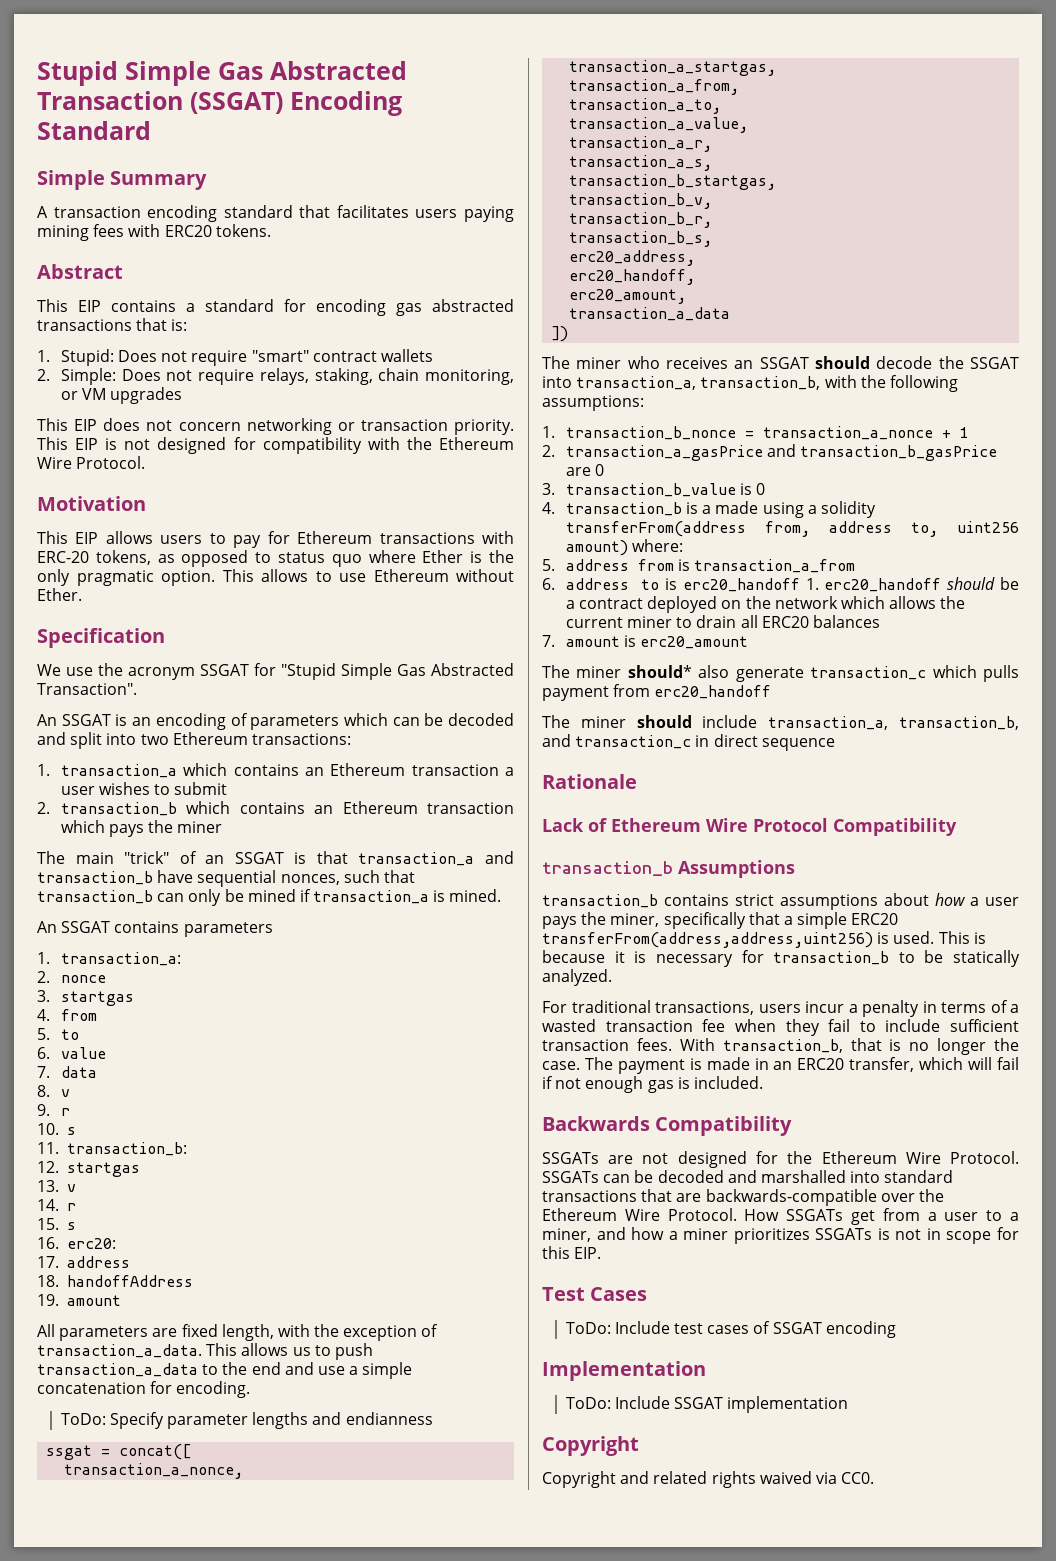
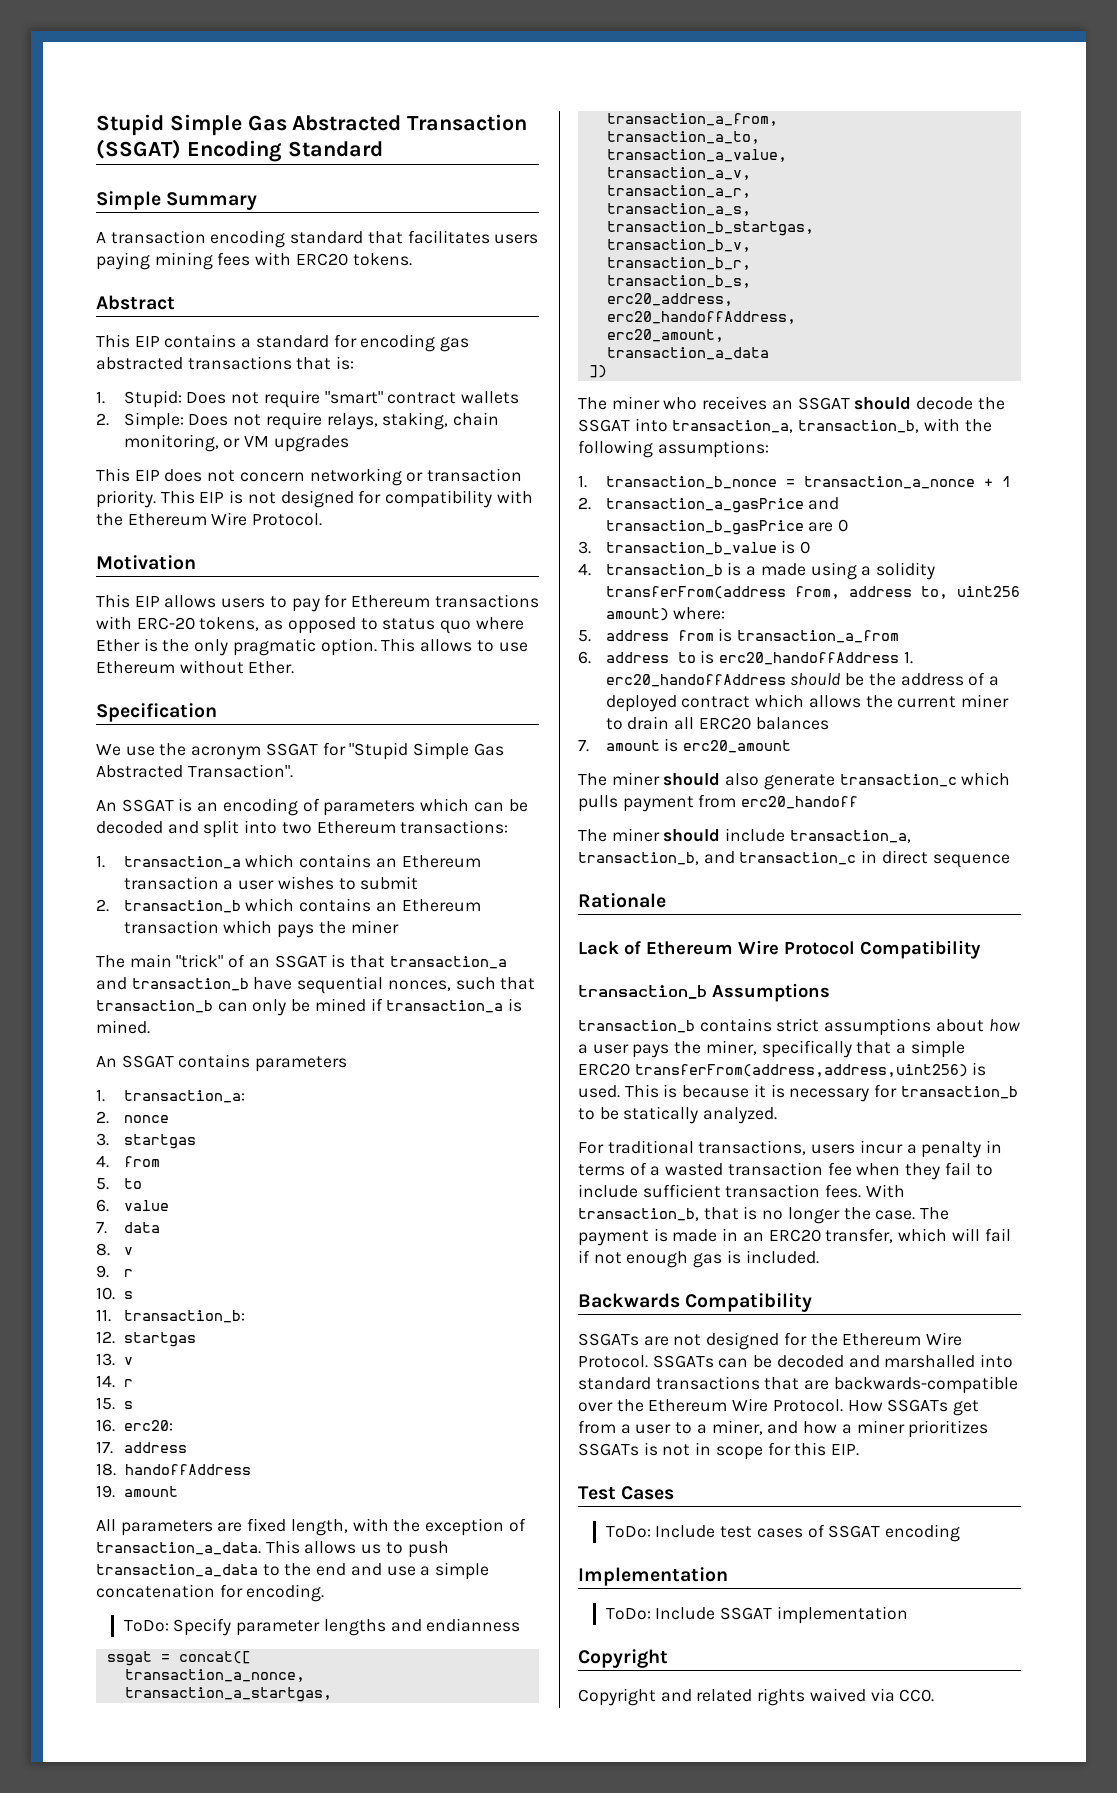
+ transaction_a_v,
- erc20_handoff,
+ erc20_handoffAddress,
- 6. address to is erc20_handoff 1. erc20_handoff should be a contract deployed on the network which allows the current miner to drain all ERC20 balances
+ 6. address to is erc20_handoffAddress 1. erc20_handoffAddress should be the address of a deployed contract which allows the current miner to drain all ERC20 balances
- The miner should* also generate transaction_c which pulls payment from erc20_handoff
+ The miner should also generate transaction_c which pulls payment from erc20_handoff

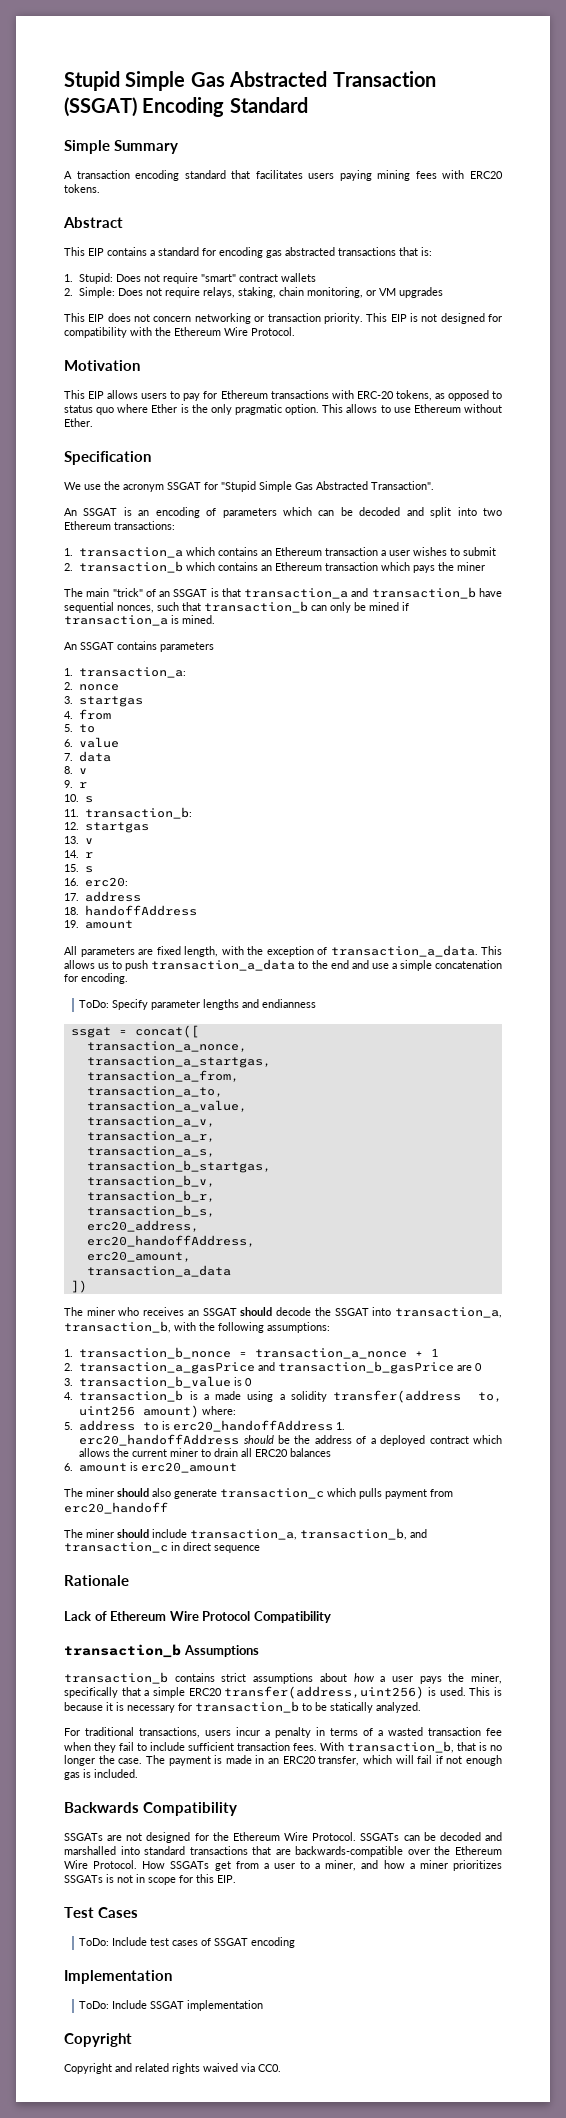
- 4. transaction_b is a made using a solidity transferFrom(address from, address to, uint256 amount) where:
+ 4. transaction_b is a made using a solidity transfer(address to, uint256 amount) where:
- 5. address from is transaction_a_from
- 6. address to is erc20_handoffAddress 1. erc20_handoffAddress should be the address of a deployed contract which allows the current miner to drain all ERC20 balances
+ 5. address to is erc20_handoffAddress 1. erc20_handoffAddress should be the address of a deployed contract which allows the current miner to drain all ERC20 balances
- 7. amount is erc20_amount
+ 6. amount is erc20_amount
- transaction_b contains strict assumptions about how a user pays the miner, specifically that a simple ERC20 transferFrom(address,address,uint256) is used.
+ transaction_b contains strict assumptions about how a user pays the miner, specifically that a simple ERC20 transfer(address,uint256) is used.

